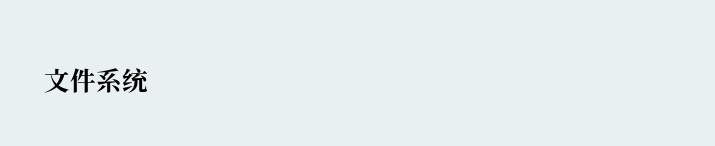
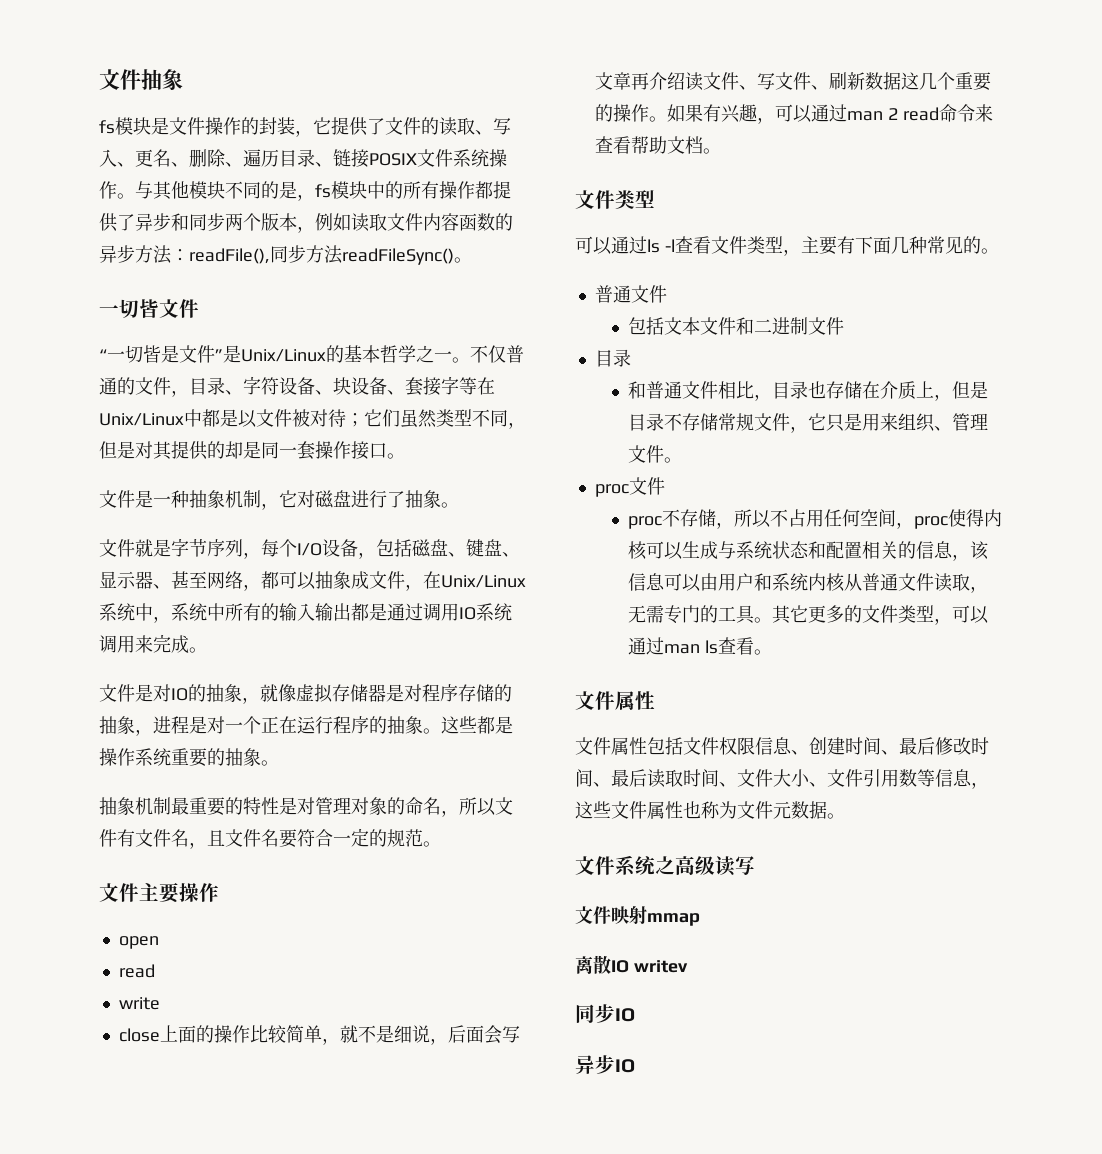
- 文件系统
+ 文件抽象
+ fs模块是文件操作的封装，它提供了文件的读取、写入、更名、删除、遍历目录、链接POSIX文件系统操作。与其他模块不同的是，fs模块中的所有操作都提供了异步和同步两个版本，例如读取文件内容函数的异步方法：readFile(),同步方法readFileSync()。
+ 一切皆文件
+ “一切皆是文件”是Unix/Linux的基本哲学之一。不仅普通的文件，目录、字符设备、块设备、套接字等在Unix/Linux中都是以文件被对待；它们虽然类型不同，但是对其提供的却是同一套操作接口。
+ 文件是一种抽象机制，它对磁盘进行了抽象。
+ 文件就是字节序列，每个I/O设备，包括磁盘、键盘、显示器、甚至网络，都可以抽象成文件，在Unix/Linux系统中，系统中所有的输入输出都是通过调用IO系统调用来完成。
+ 文件是对IO的抽象，就像虚拟存储器是对程序存储的抽象，进程是对一个正在运行程序的抽象。这些都是操作系统重要的抽象。
+ 抽象机制最重要的特性是对管理对象的命名，所以文件有文件名，且文件名要符合一定的规范。
+ 文件主要操作
+ open
+ read
+ write
+ close上面的操作比较简单，就不是细说，后面会写文章再介绍读文件、写文件、刷新数据这几个重要的操作。如果有兴趣，可以通过man 2 read命令来查看帮助文档。
+ 文件类型
+ 可以通过ls -l查看文件类型，主要有下面几种常见的。
+ 普通文件
+ 包括文本文件和二进制文件
+ 目录
+ 和普通文件相比，目录也存储在介质上，但是目录不存储常规文件，它只是用来组织、管理文件。
+ proc文件
+ proc不存储，所以不占用任何空间，proc使得内核可以生成与系统状态和配置相关的信息，该信息可以由用户和系统内核从普通文件读取，无需专门的工具。其它更多的文件类型，可以通过man ls查看。
+ 文件属性
+ 文件属性包括文件权限信息、创建时间、最后修改时间、最后读取时间、文件大小、文件引用数等信息，这些文件属性也称为文件元数据。
+ 文件系统之高级读写
+ 文件映射mmap
+ 离散IO writev
+ 同步IO
+ 异步IO

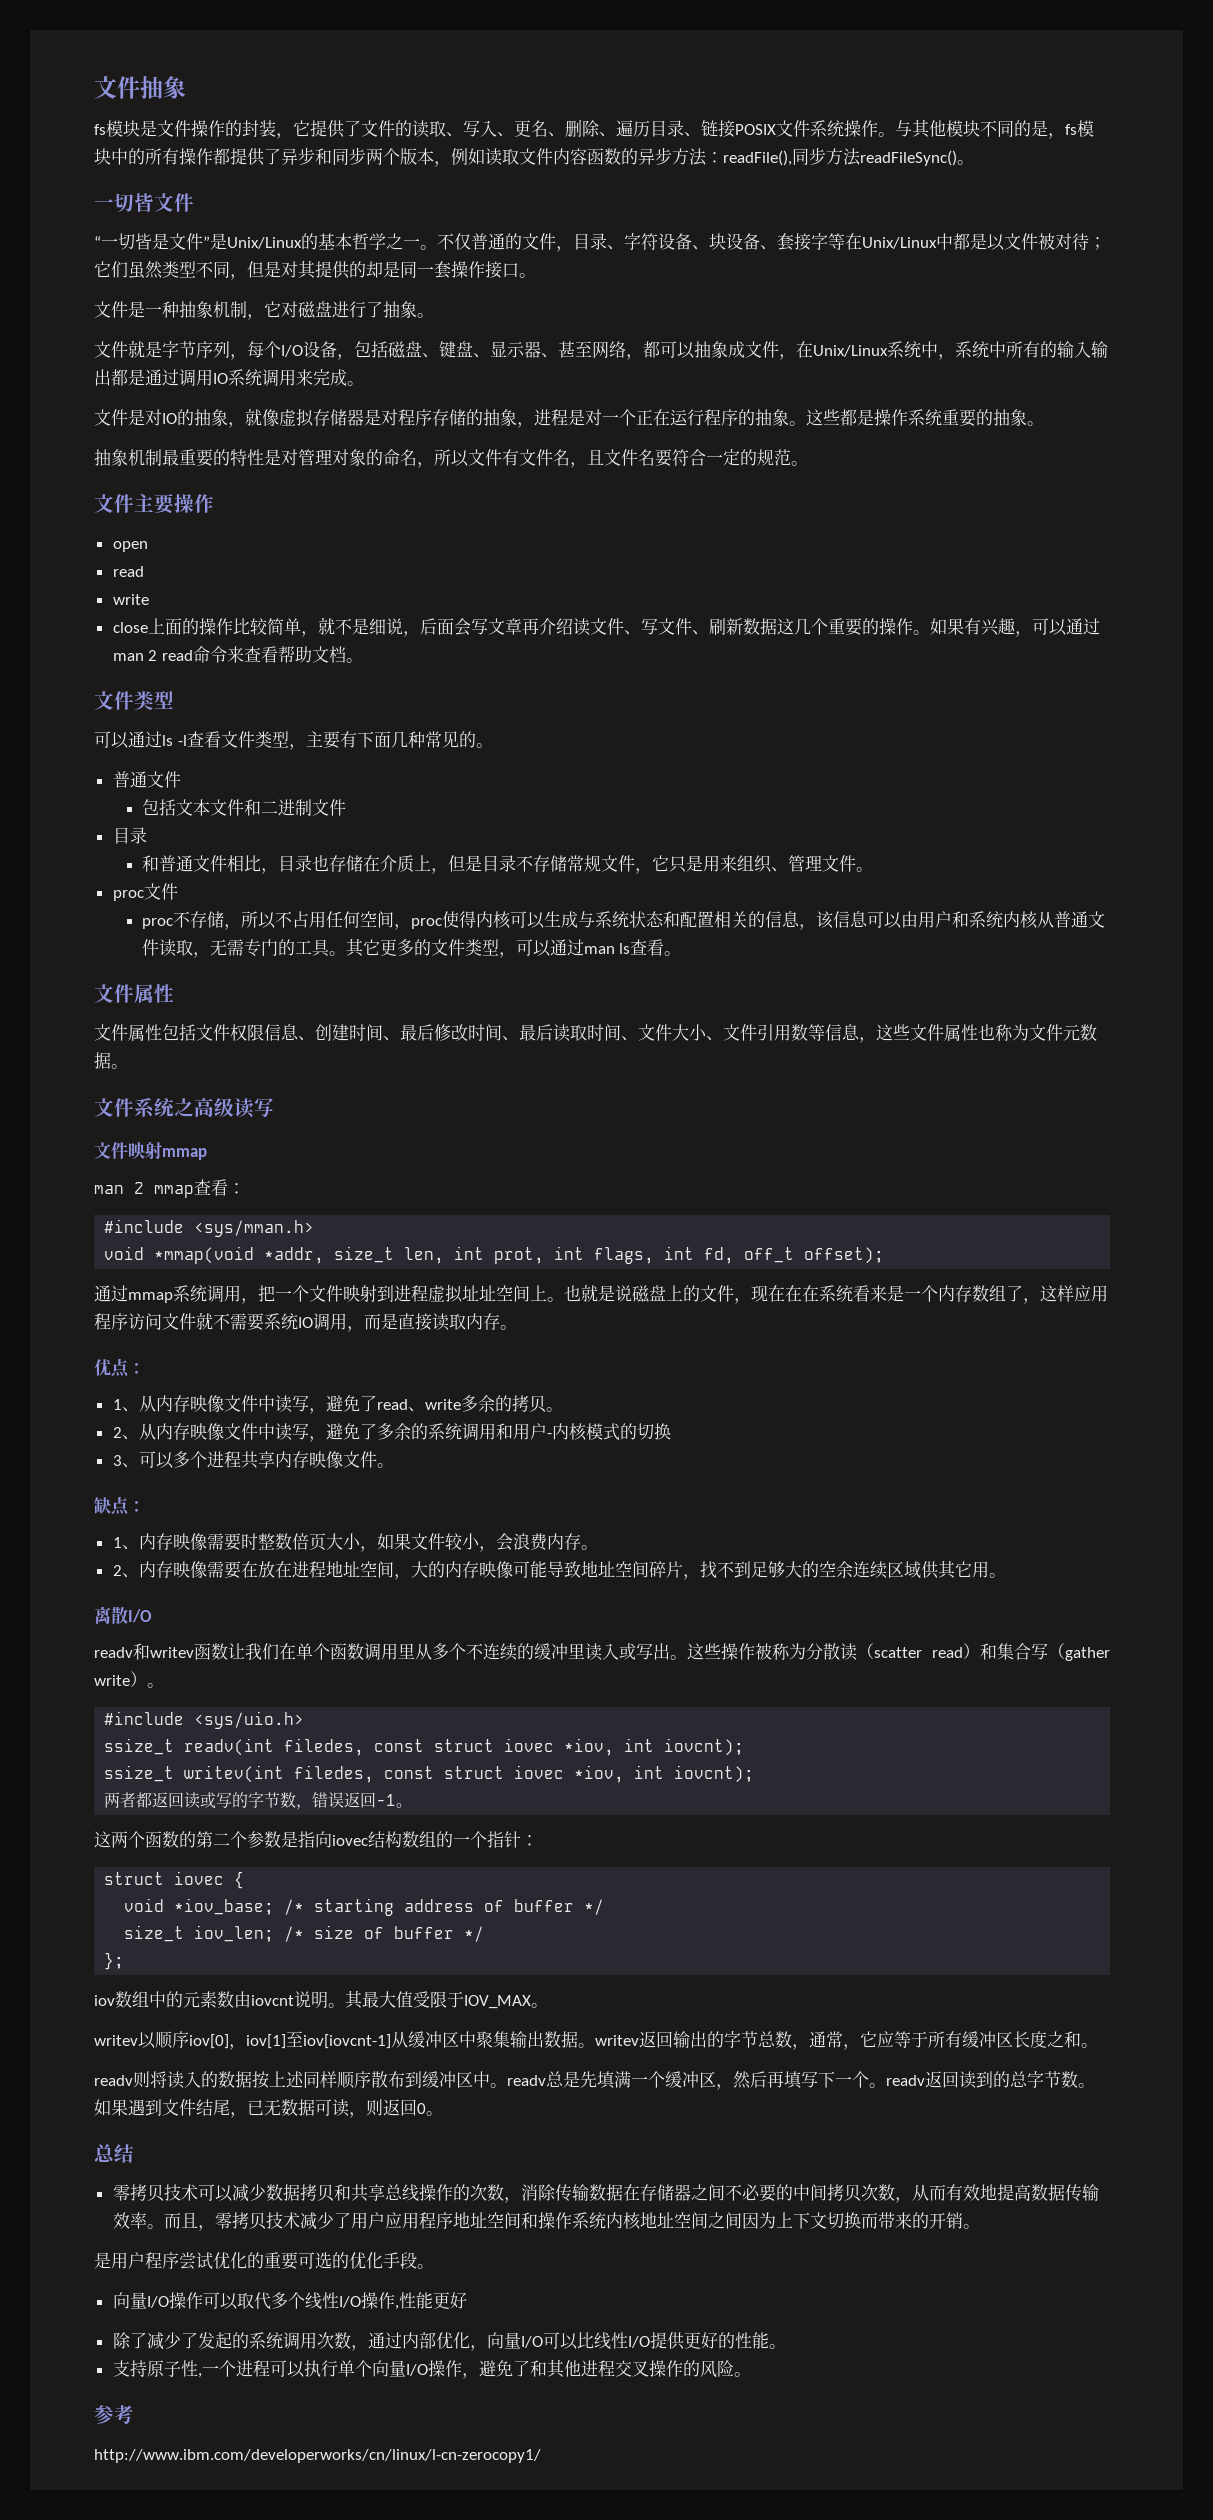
+ man 2 mmap查看：
+ #include <sys/mman.h>
+ void *mmap(void *addr, size_t len, int prot, int flags, int fd, off_t offset);
+ 通过mmap系统调用，把一个文件映射到进程虚拟址址空间上。也就是说磁盘上的文件，现在在在系统看来是一个内存数组了，这样应用程序访问文件就不需要系统IO调用，而是直接读取内存。
+ 优点：
+ 1、从内存映像文件中读写，避免了read、write多余的拷贝。
+ 2、从内存映像文件中读写，避免了多余的系统调用和用户-内核模式的切换
+ 3、可以多个进程共享内存映像文件。
+ 缺点：
+ 1、内存映像需要时整数倍页大小，如果文件较小，会浪费内存。
+ 2、内存映像需要在放在进程地址空间，大的内存映像可能导致地址空间碎片，找不到足够大的空余连续区域供其它用。
- 离散IO writev
- 同步IO
- 异步IO
+ 离散I/O
+ readv和writev函数让我们在单个函数调用里从多个不连续的缓冲里读入或写出。这些操作被称为分散读（scatter read）和集合写（gather write）。
+ #include <sys/uio.h>
+ ssize_t readv(int filedes, const struct iovec *iov, int iovcnt);
+ ssize_t writev(int filedes, const struct iovec *iov, int iovcnt);
+ 两者都返回读或写的字节数，错误返回-1。
+ 这两个函数的第二个参数是指向iovec结构数组的一个指针：
+ struct iovec {
+ void *iov_base; /* starting address of buffer */
+ size_t iov_len; /* size of buffer */
+ };
+ iov数组中的元素数由iovcnt说明。其最大值受限于IOV_MAX。
+ writev以顺序iov[0]，iov[1]至iov[iovcnt-1]从缓冲区中聚集输出数据。writev返回输出的字节总数，通常，它应等于所有缓冲区长度之和。
+ readv则将读入的数据按上述同样顺序散布到缓冲区中。readv总是先填满一个缓冲区，然后再填写下一个。readv返回读到的总字节数。如果遇到文件结尾，已无数据可读，则返回0。
+ 总结
+ 零拷贝技术可以减少数据拷贝和共享总线操作的次数，消除传输数据在存储器之间不必要的中间拷贝次数，从而有效地提高数据传输效率。而且，零拷贝技术减少了用户应用程序地址空间和操作系统内核地址空间之间因为上下文切换而带来的开销。
+ 是用户程序尝试优化的重要可选的优化手段。
+ 向量I/O操作可以取代多个线性I/O操作,性能更好
+ 除了减少了发起的系统调用次数，通过内部优化，向量I/O可以比线性I/O提供更好的性能。
+ 支持原子性,一个进程可以执行单个向量I/O操作，避免了和其他进程交叉操作的风险。
+ 参考
+ http://www.ibm.com/developerworks/cn/linux/l-cn-zerocopy1/

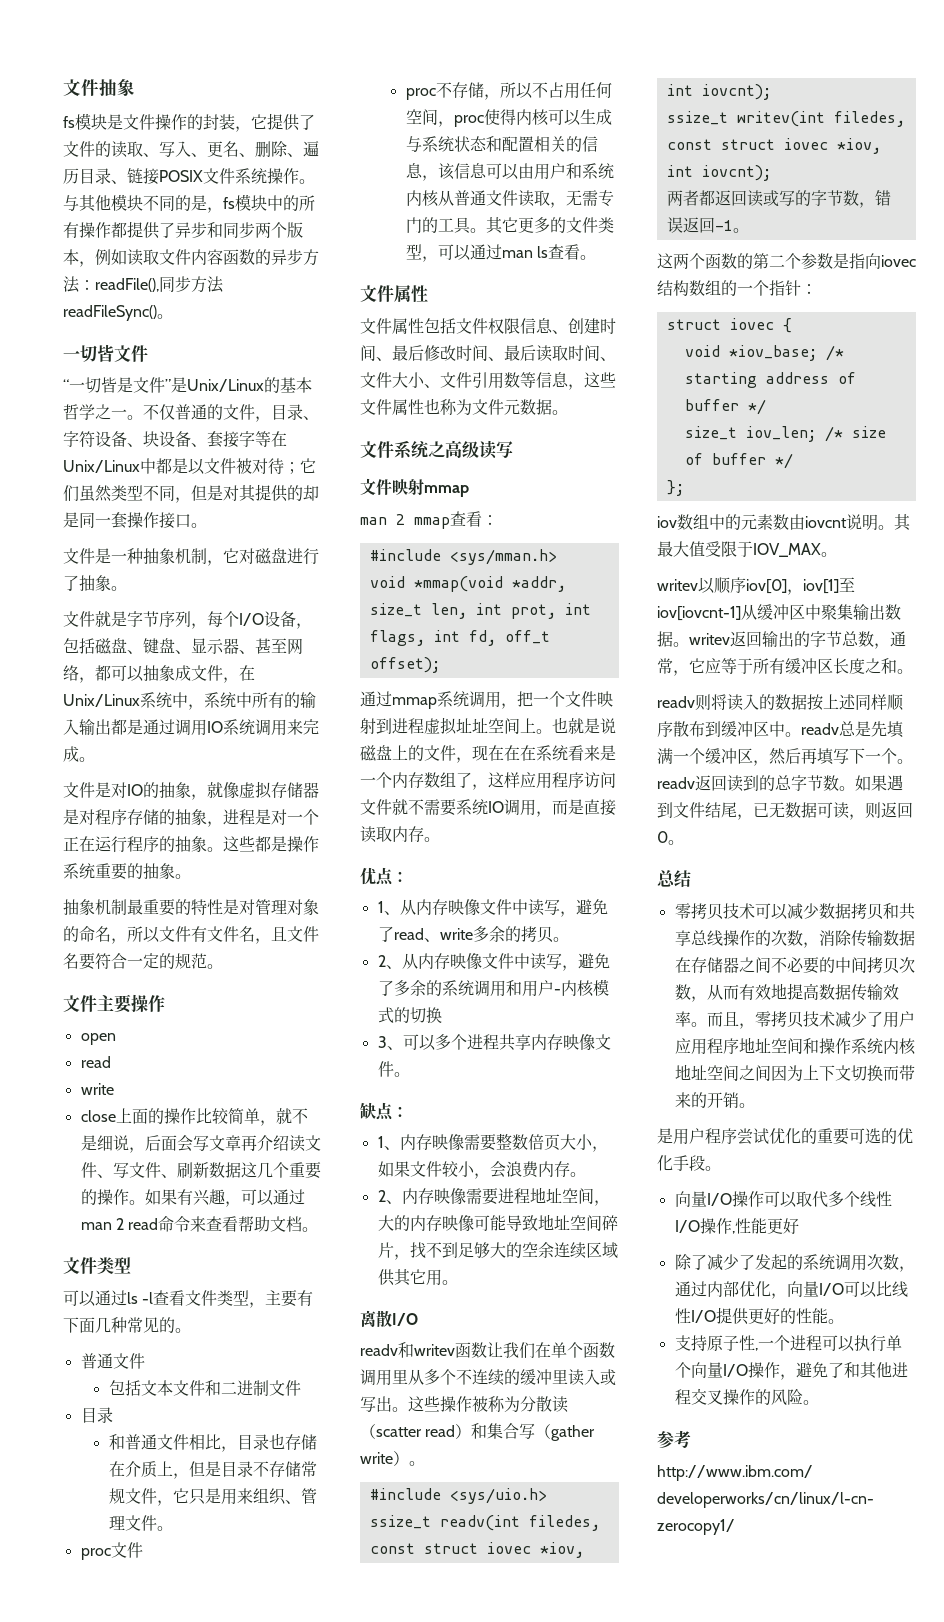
- 1、内存映像需要时整数倍页大小，如果文件较小，会浪费内存。
+ 1、内存映像需要整数倍页大小，如果文件较小，会浪费内存。
- 2、内存映像需要在放在进程地址空间，大的内存映像可能导致地址空间碎片，找不到足够大的空余连续区域供其它用。
+ 2、内存映像需要进程地址空间，大的内存映像可能导致地址空间碎片，找不到足够大的空余连续区域供其它用。

